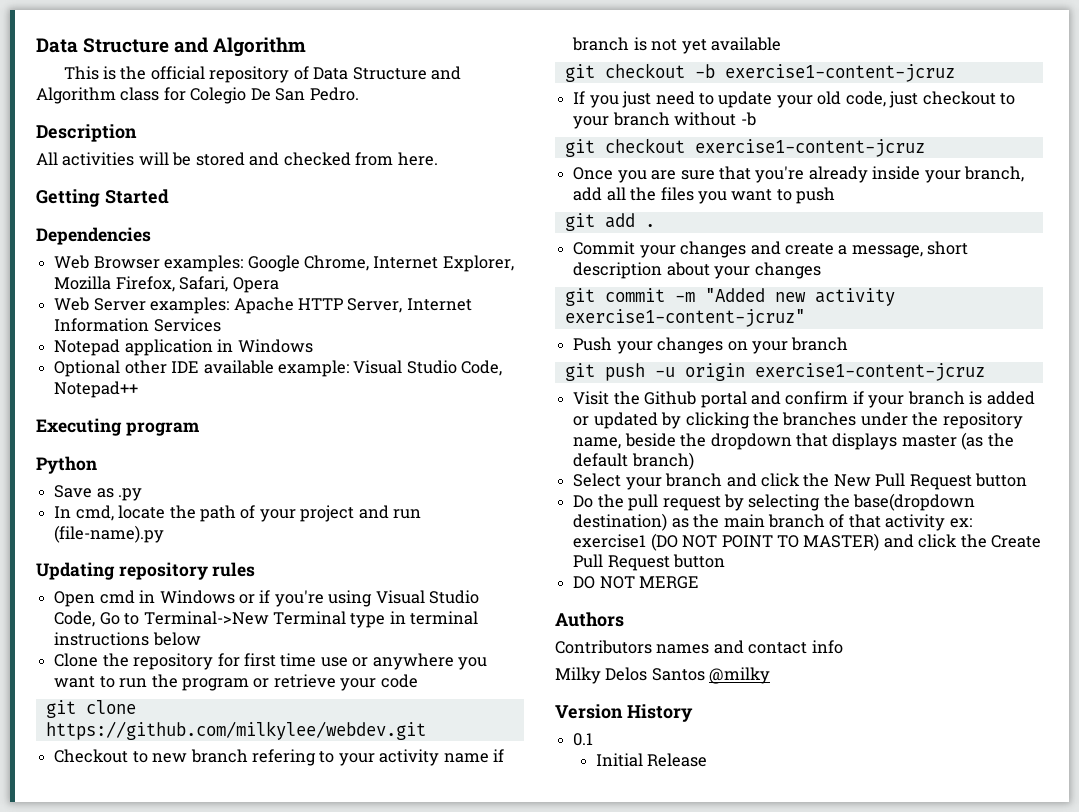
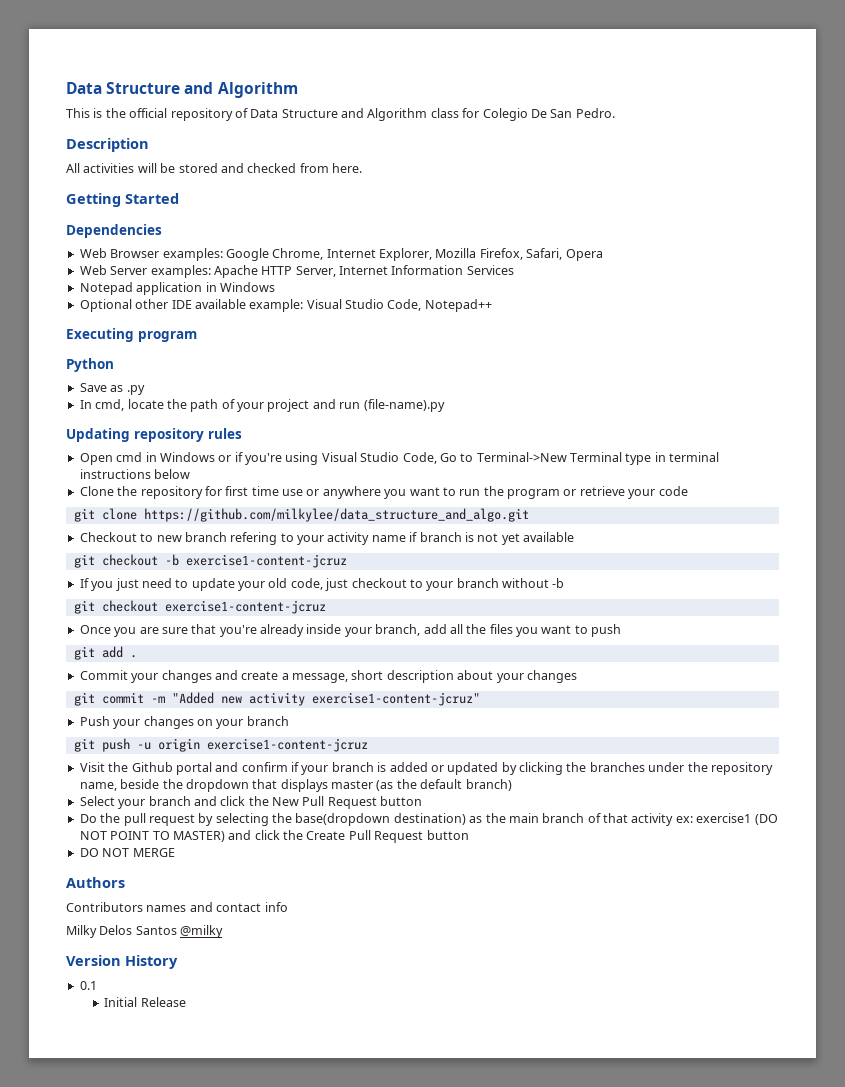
- git clone https://github.com/milkylee/webdev.git
+ git clone https://github.com/milkylee/data_structure_and_algo.git

